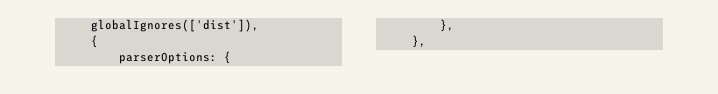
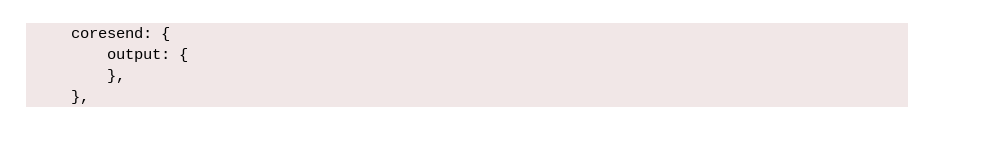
- globalIgnores(['dist']),
- {
- parserOptions: {
+ coresend: {
+ output: {

